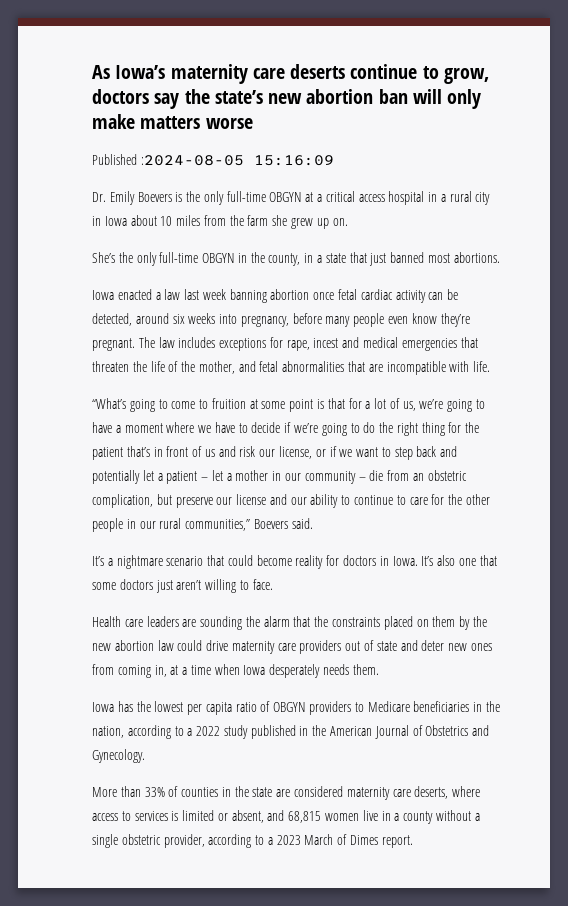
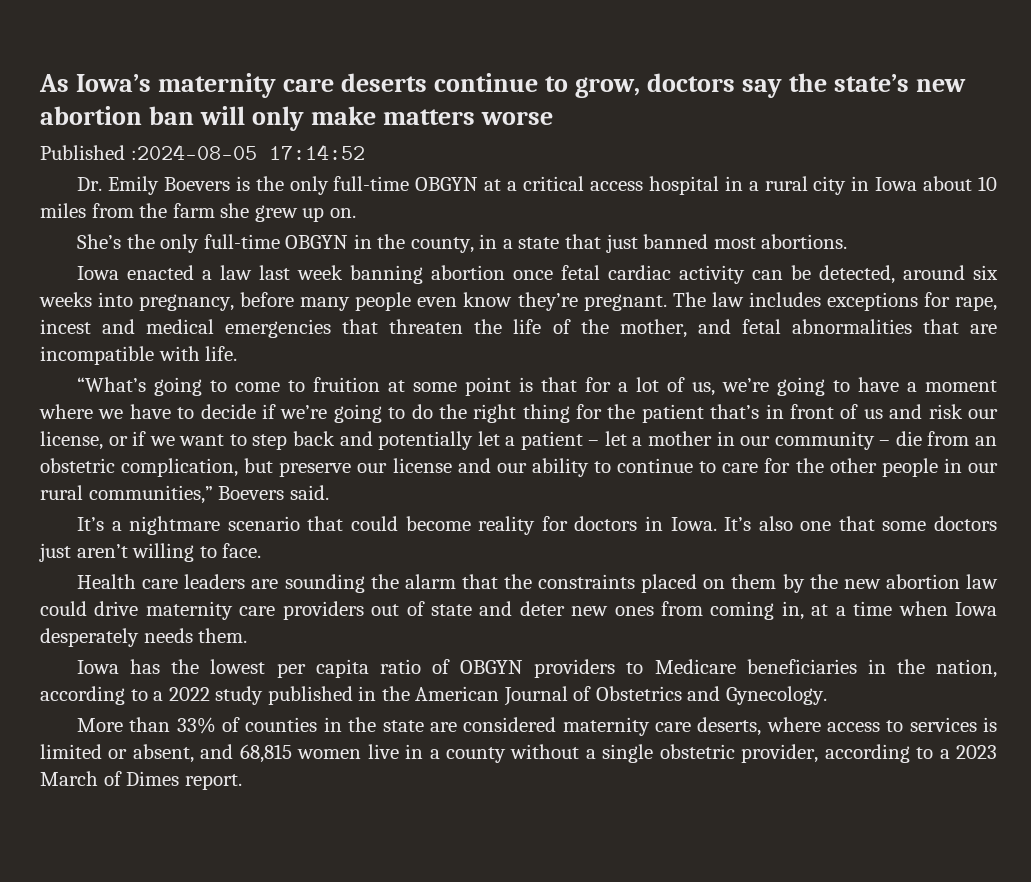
- Published :2024-08-05 15:16:09
+ Published :2024-08-05 17:14:52

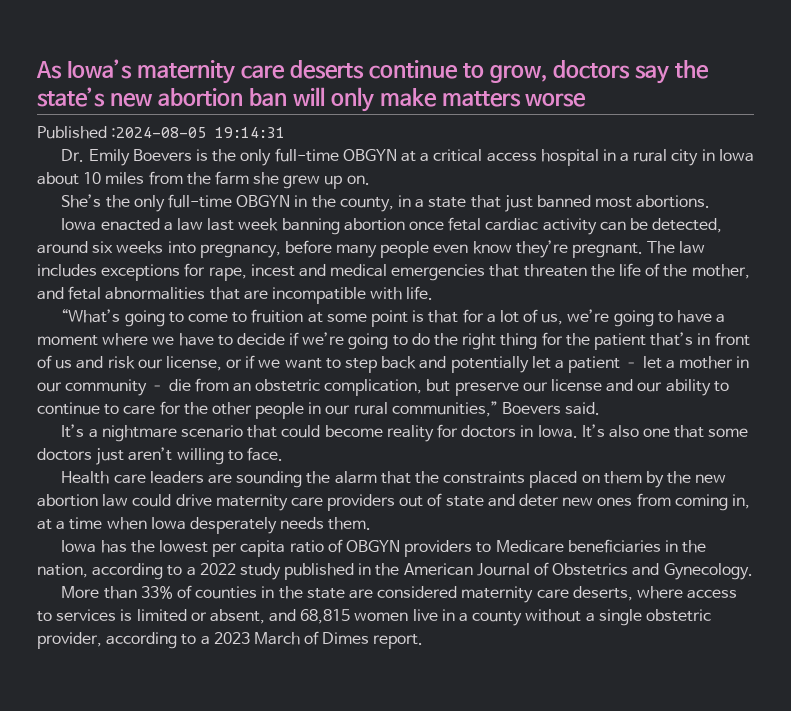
- Published :2024-08-05 17:14:52
+ Published :2024-08-05 19:14:31

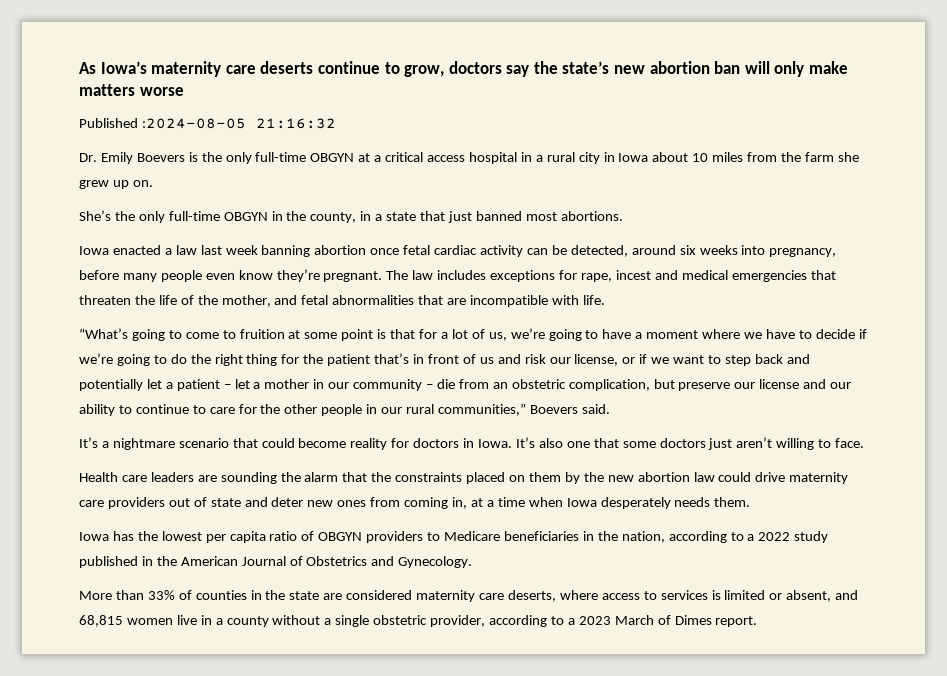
- Published :2024-08-05 19:14:31
+ Published :2024-08-05 21:16:32

